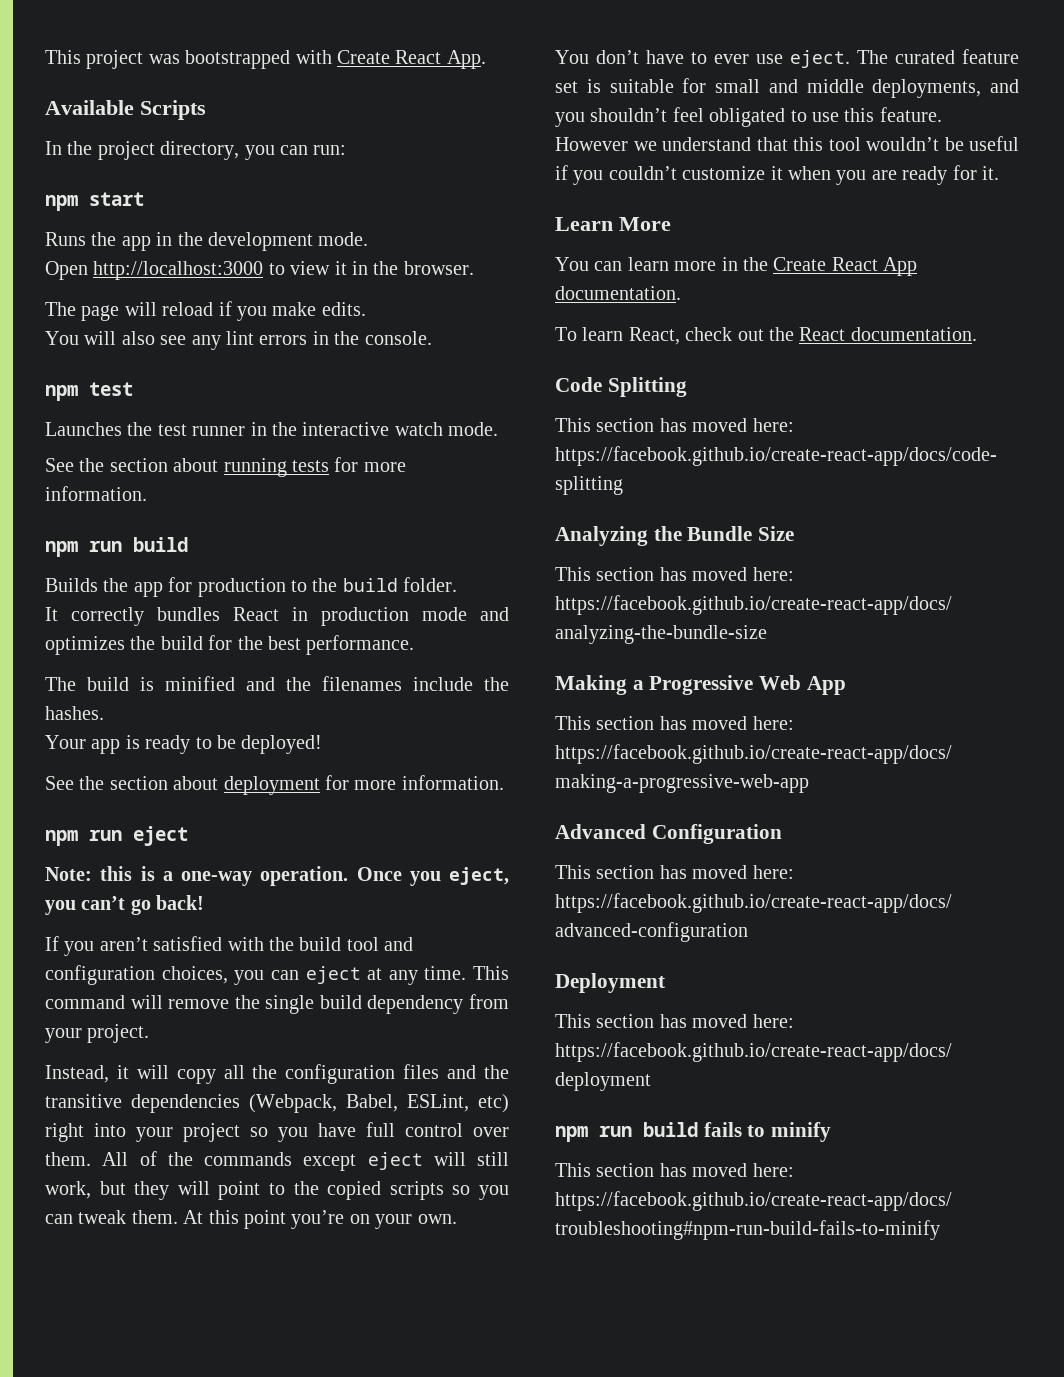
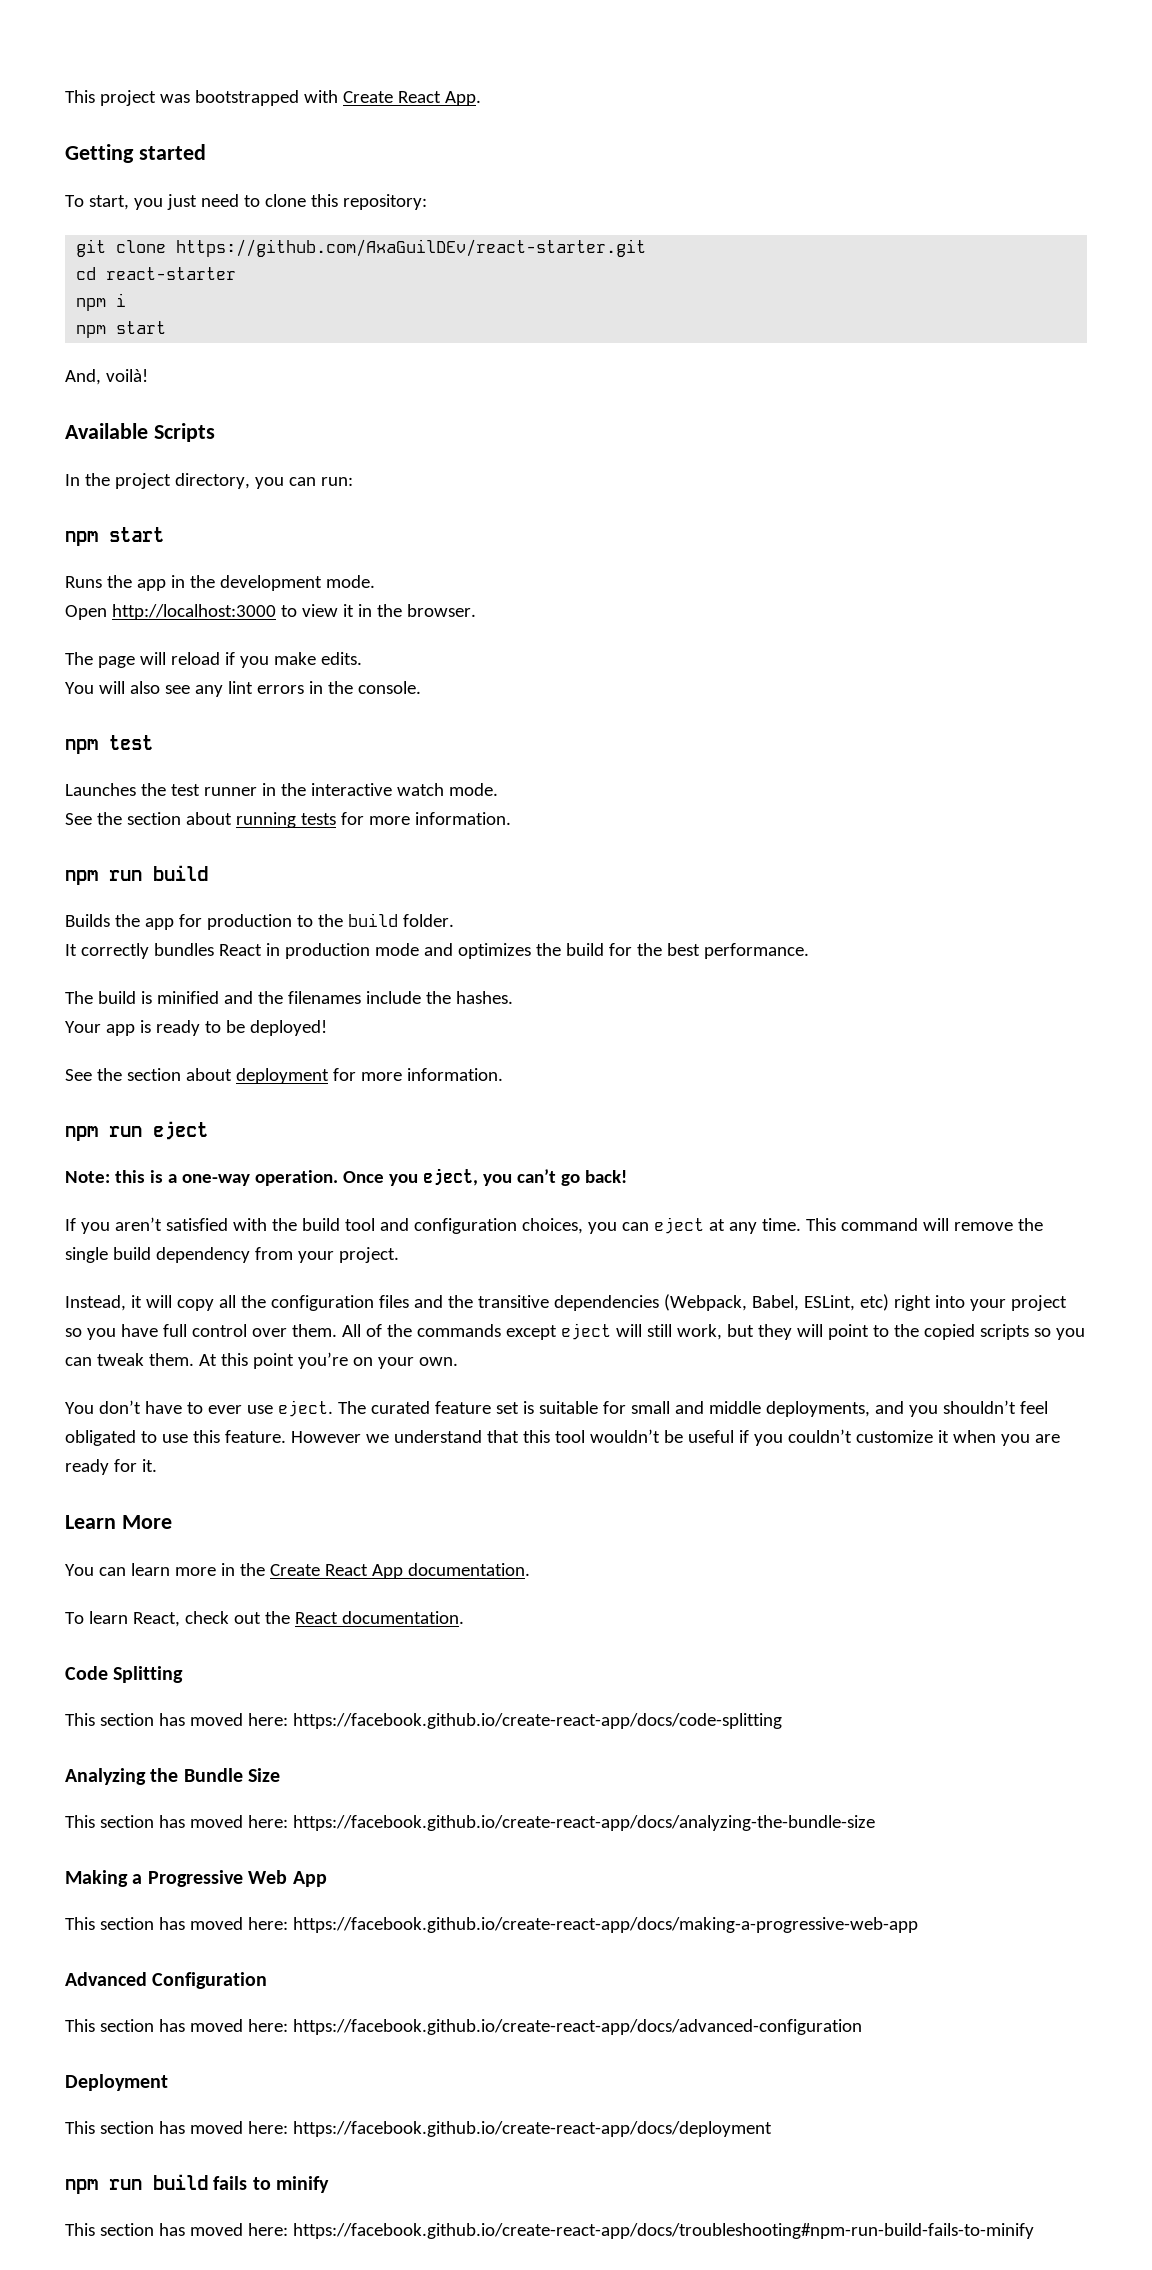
+ Getting started
+ To start, you just need to clone this repository:
+ git clone https://github.com/AxaGuilDEv/react-starter.git
+ cd react-starter
+ npm i
+ npm start
+ And, voilà!

